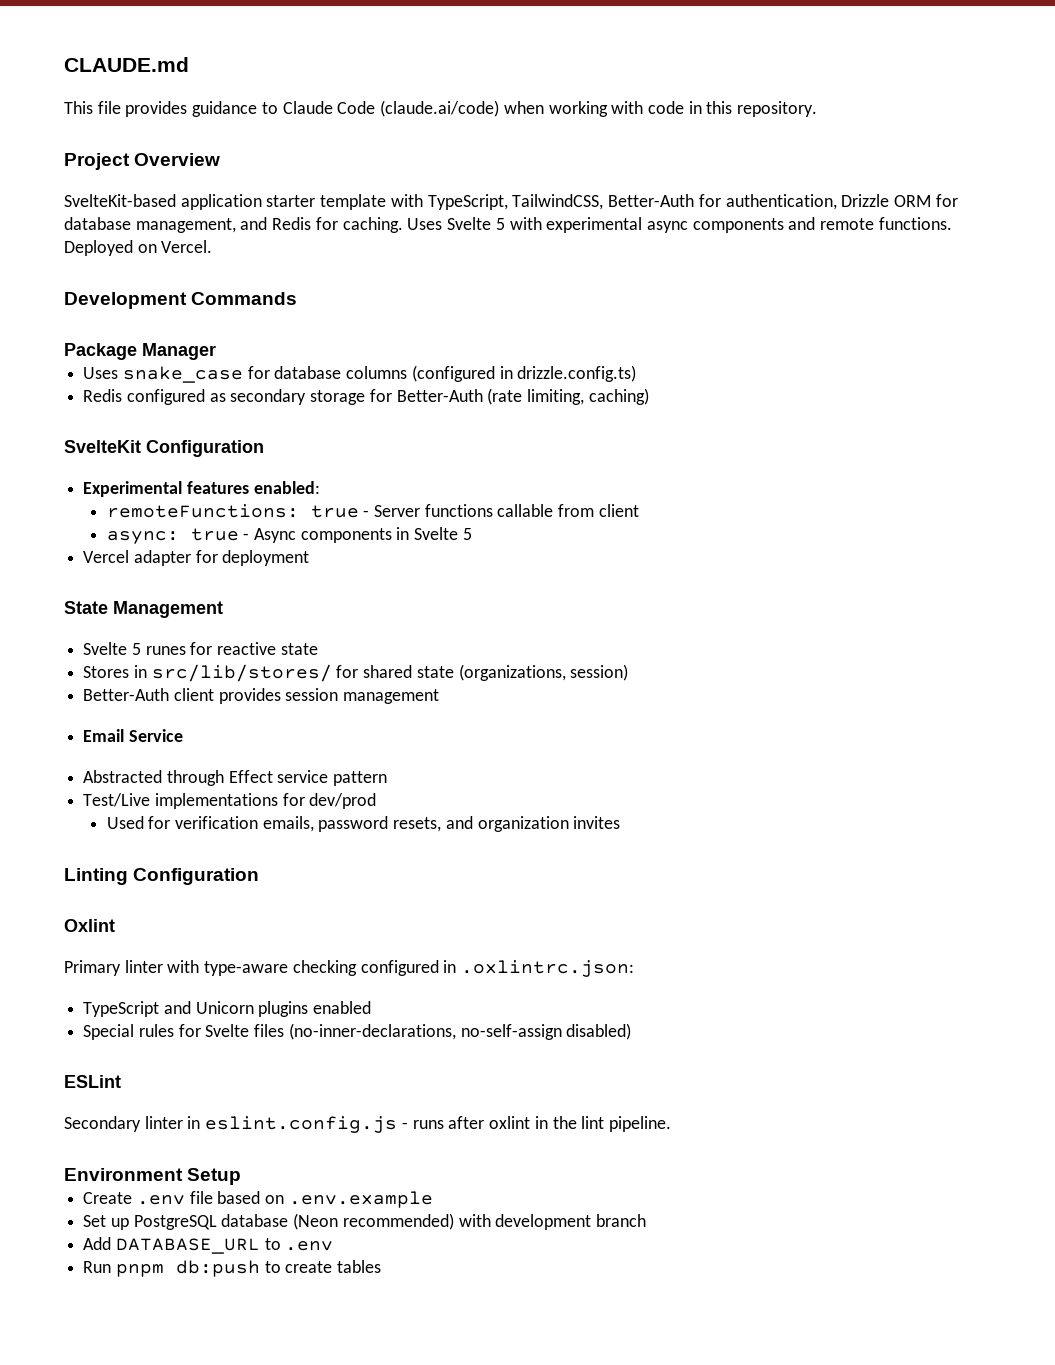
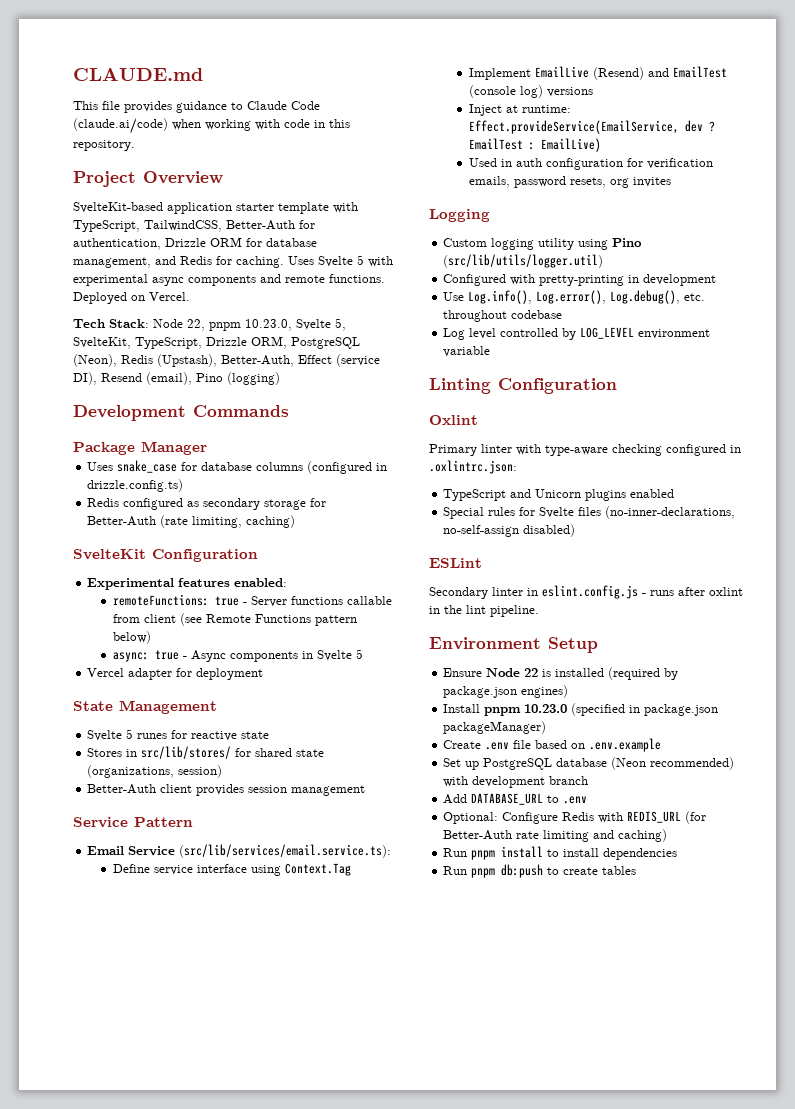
+ Tech Stack: Node 22, pnpm 10.23.0, Svelte 5, SvelteKit, TypeScript, Drizzle ORM, PostgreSQL (Neon), Redis (Upstash), Better-Auth, Effect (service DI), Resend (email), Pino (logging)
- remoteFunctions: true - Server functions callable from client
+ remoteFunctions: true - Server functions callable from client (see Remote Functions pattern below)
+ Service Pattern
- Email Service
- Abstracted through Effect service pattern
- Test/Live implementations for dev/prod
- Used for verification emails, password resets, and organization invites
+ Email Service (src/lib/services/email.service.ts):
+ Define service interface using Context.Tag
+ Implement EmailLive (Resend) and EmailTest (console log) versions
+ Inject at runtime: Effect.provideService(EmailService, dev ? EmailTest : EmailLive)
+ Used in auth configuration for verification emails, password resets, org invites
+ Logging
+ Custom logging utility using Pino (src/lib/utils/logger.util)
+ Configured with pretty-printing in development
+ Use Log.info(), Log.error(), Log.debug(), etc. throughout codebase
+ Log level controlled by LOG_LEVEL environment variable
+ Ensure Node 22 is installed (required by package.json engines)
+ Install pnpm 10.23.0 (specified in package.json packageManager)
+ Optional: Configure Redis with REDIS_URL (for Better-Auth rate limiting and caching)
+ Run pnpm install to install dependencies

